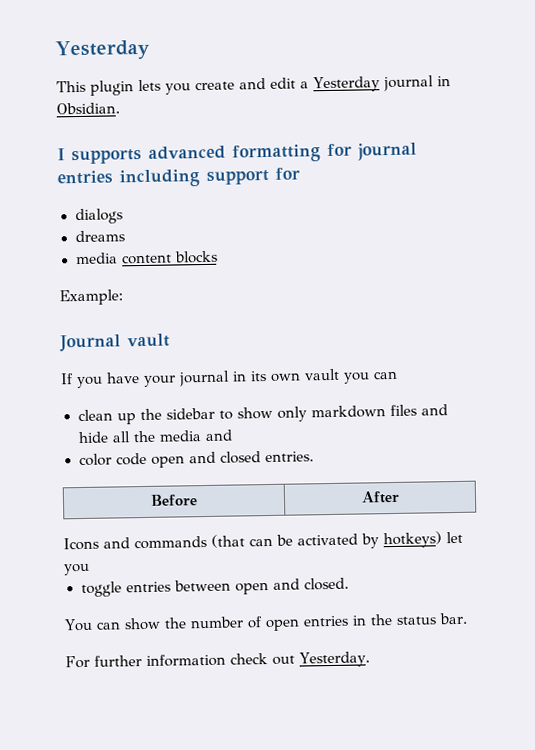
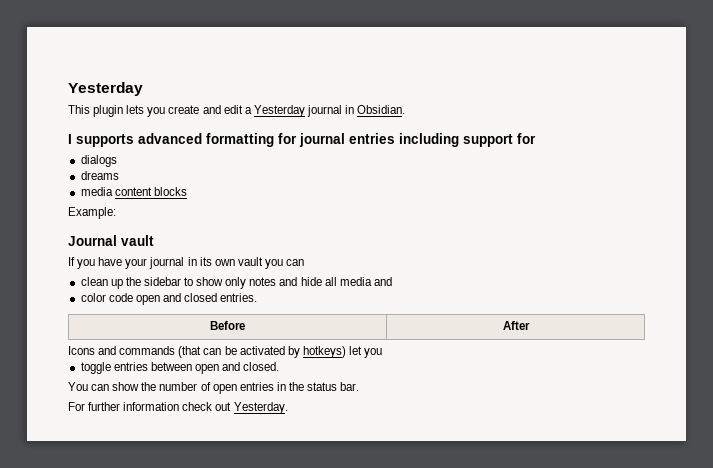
- clean up the sidebar to show only markdown files and hide all the media and
+ clean up the sidebar to show only notes and hide all media and

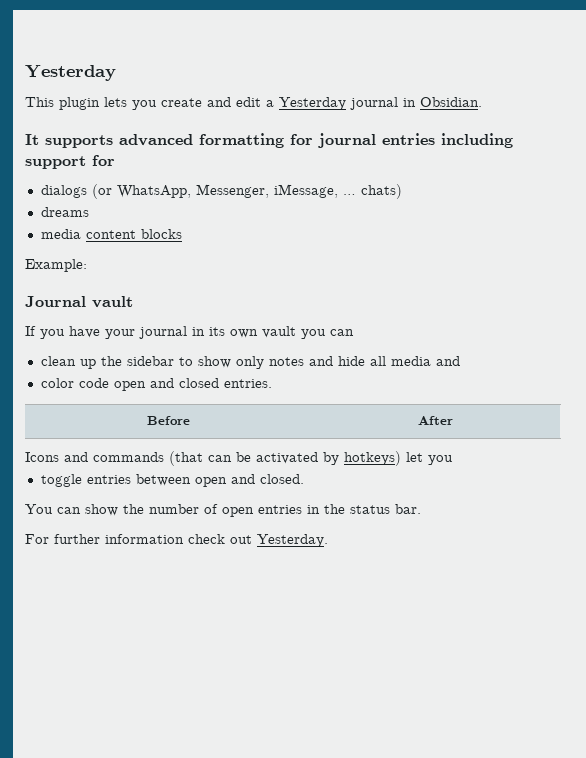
- I supports advanced formatting for journal entries including support for
+ It supports advanced formatting for journal entries including support for
- dialogs
+ dialogs (or WhatsApp, Messenger, iMessage, … chats)

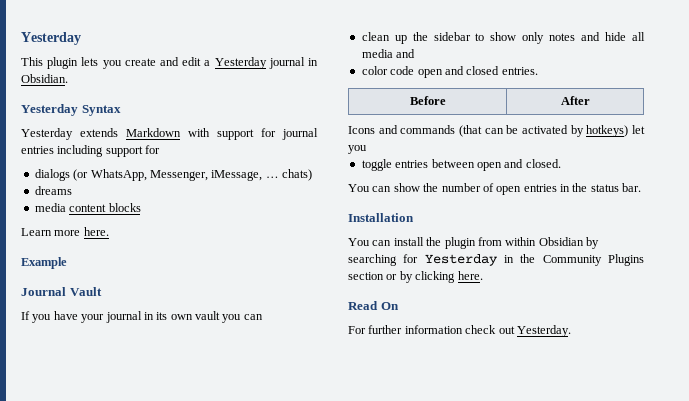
- It supports advanced formatting for journal entries including support for
+ Yesterday Syntax
+ Yesterday extends Markdown with support for journal entries including support for
- Example:
+ Learn more here.
+ Example
- Journal vault
+ Journal Vault
+ Installation
+ You can install the plugin from within Obsidian by searching for Yesterday in the Community Plugins section or by clicking here.
+ Read On

